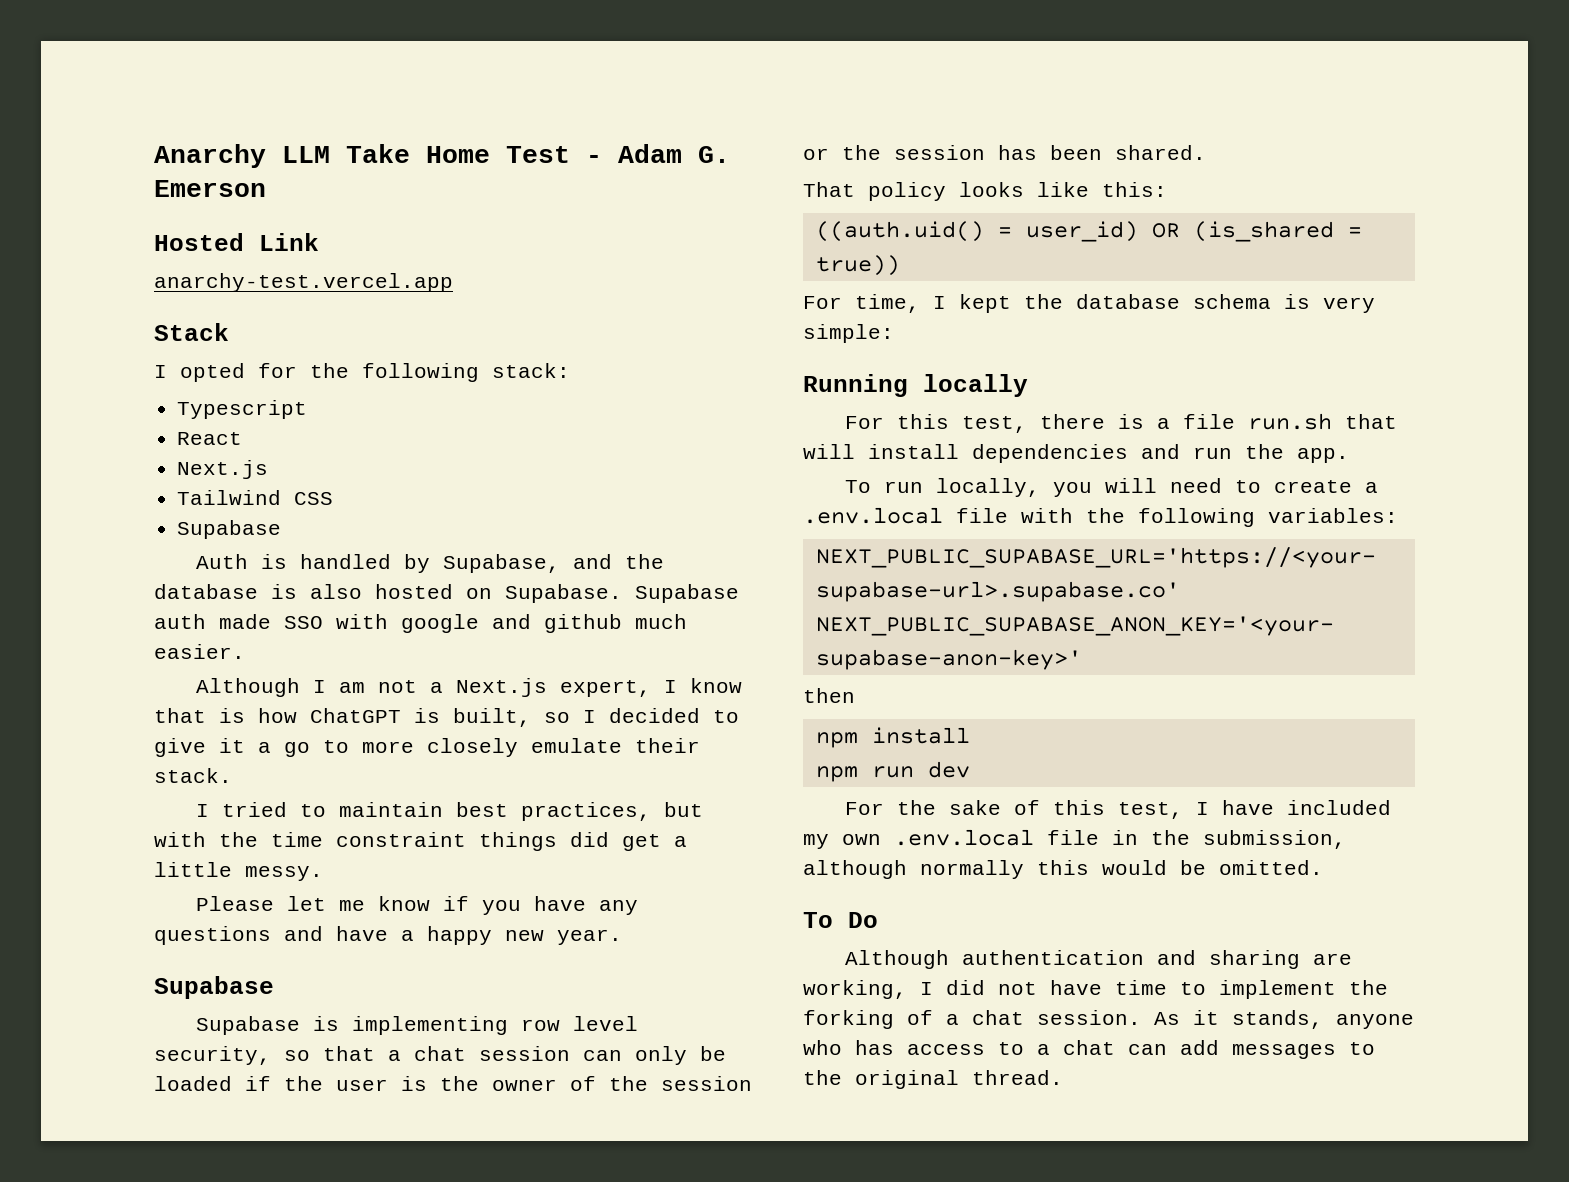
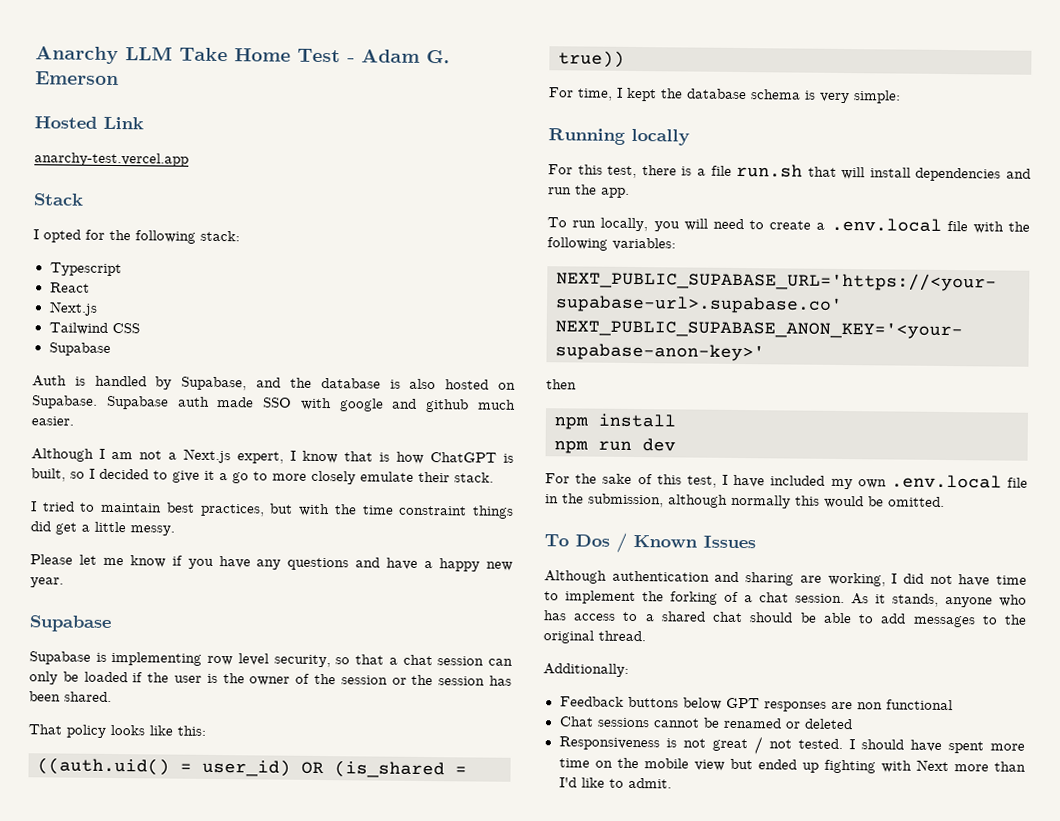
- To Do
+ To Dos / Known Issues
- As it stands, anyone who has access to a chat can add messages to the original thread.
+ As it stands, anyone who has access to a shared chat should be able to add messages to the original thread.
+ Additionally:
+ Feedback buttons below GPT responses are non functional
+ Chat sessions cannot be renamed or deleted
+ Responsiveness is not great / not tested. I should have spent more time on the mobile view but ended up fighting with Next more than I'd like to admit.

